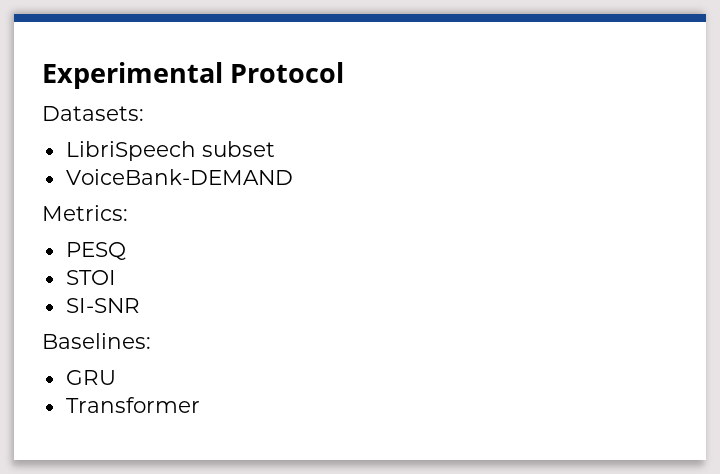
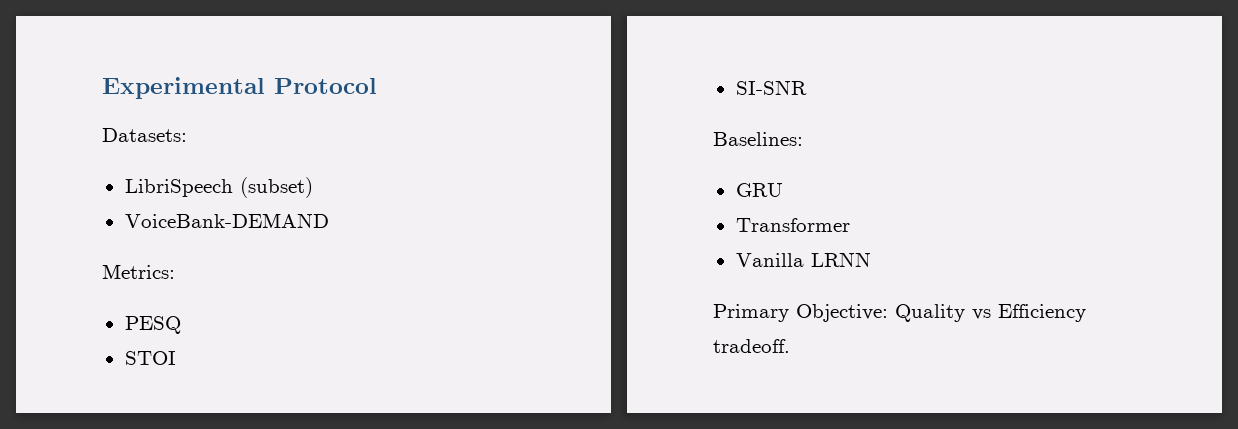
- LibriSpeech subset
+ LibriSpeech (subset)
+ Vanilla LRNN
+ Primary Objective: Quality vs Efficiency tradeoff.

